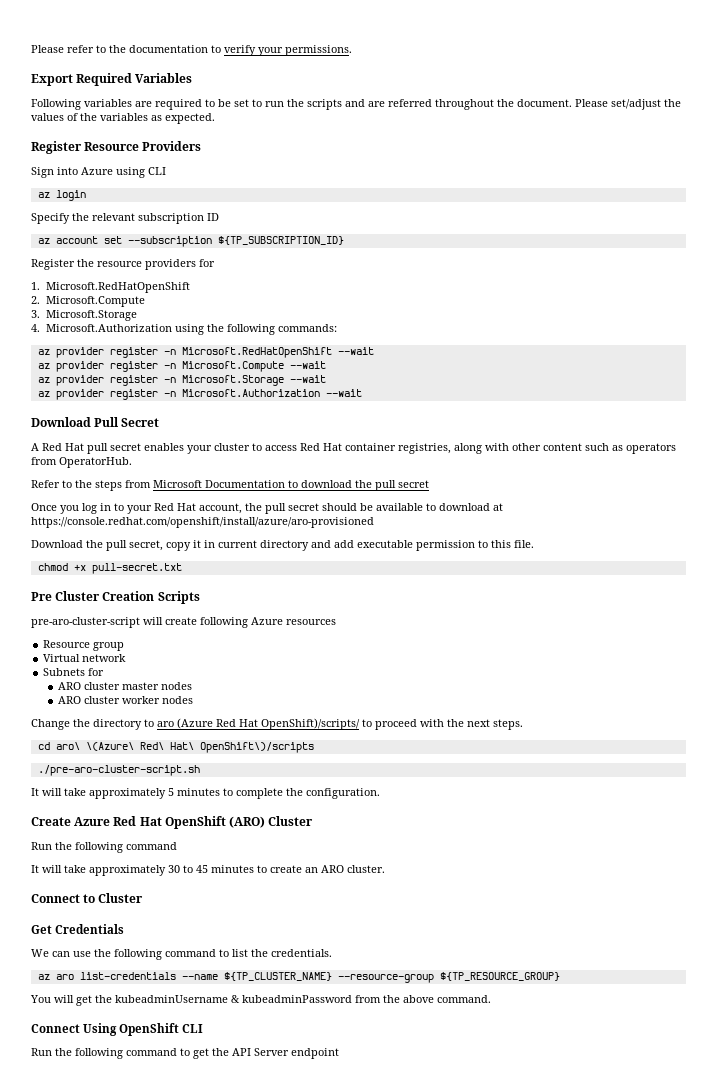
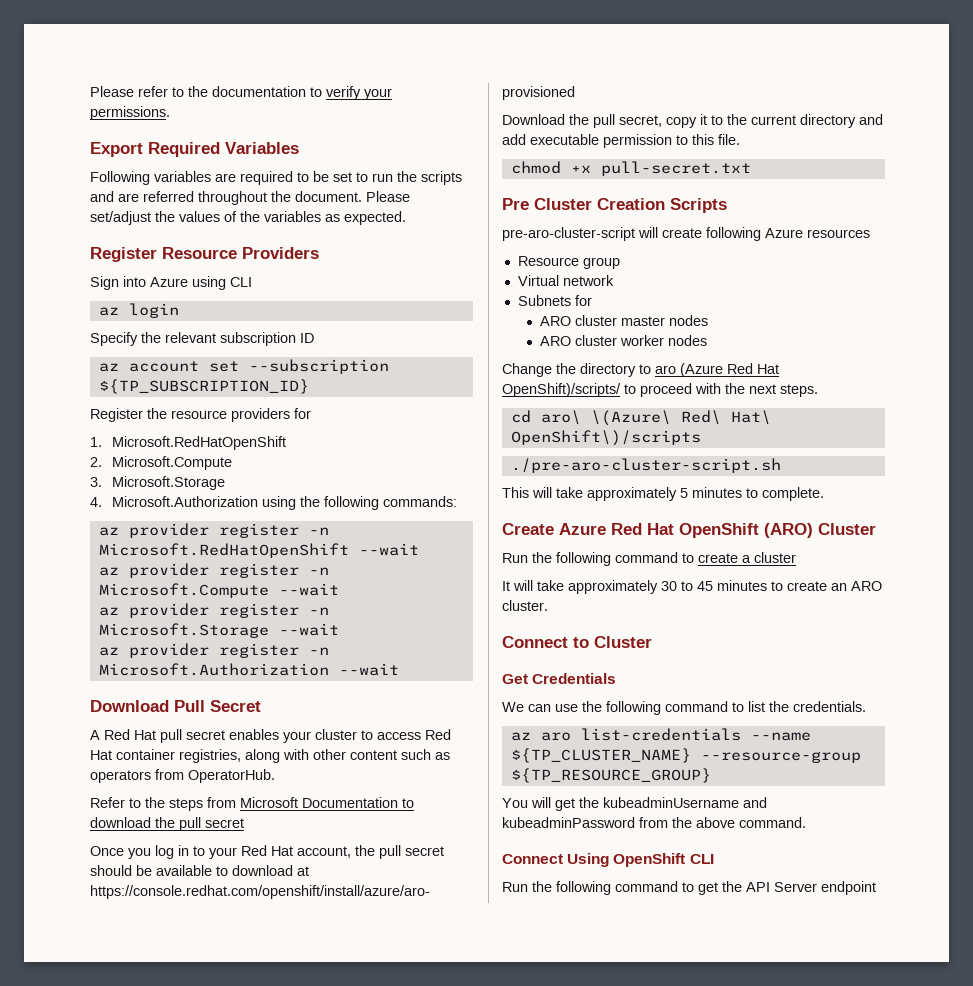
- Download the pull secret, copy it in current directory and add executable permission to this file.
+ Download the pull secret, copy it to the current directory and add executable permission to this file.
- It will take approximately 5 minutes to complete the configuration.
+ This will take approximately 5 minutes to complete.
  Create Azure Red Hat OpenShift (ARO) Cluster
- Run the following command
+ Run the following command to create a cluster
- You will get the kubeadminUsername & kubeadminPassword from the above command.
+ You will get the kubeadminUsername and kubeadminPassword from the above command.

